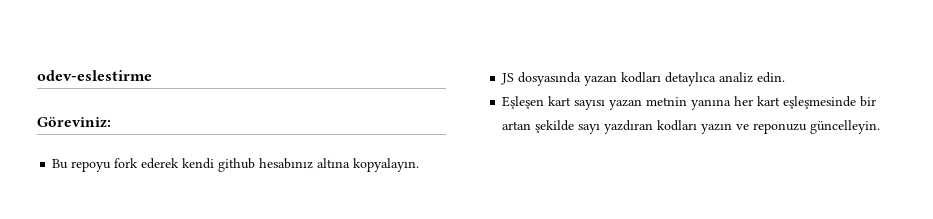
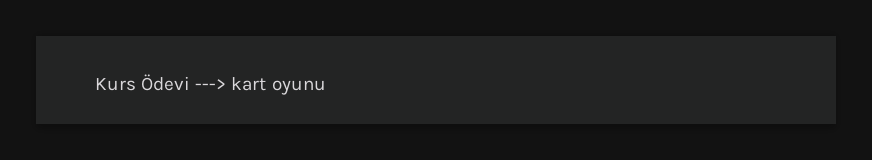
- odev-eslestirme
- Göreviniz:
- Bu repoyu fork ederek kendi github hesabınız altına kopyalayın.
- JS dosyasında yazan kodları detaylıca analiz edin.
- Eşleşen kart sayısı yazan metnin yanına her kart eşleşmesinde bir artan şekilde sayı yazdıran kodları yazın ve reponuzu güncelleyin.
+ Kurs Ödevi ---> kart oyunu

